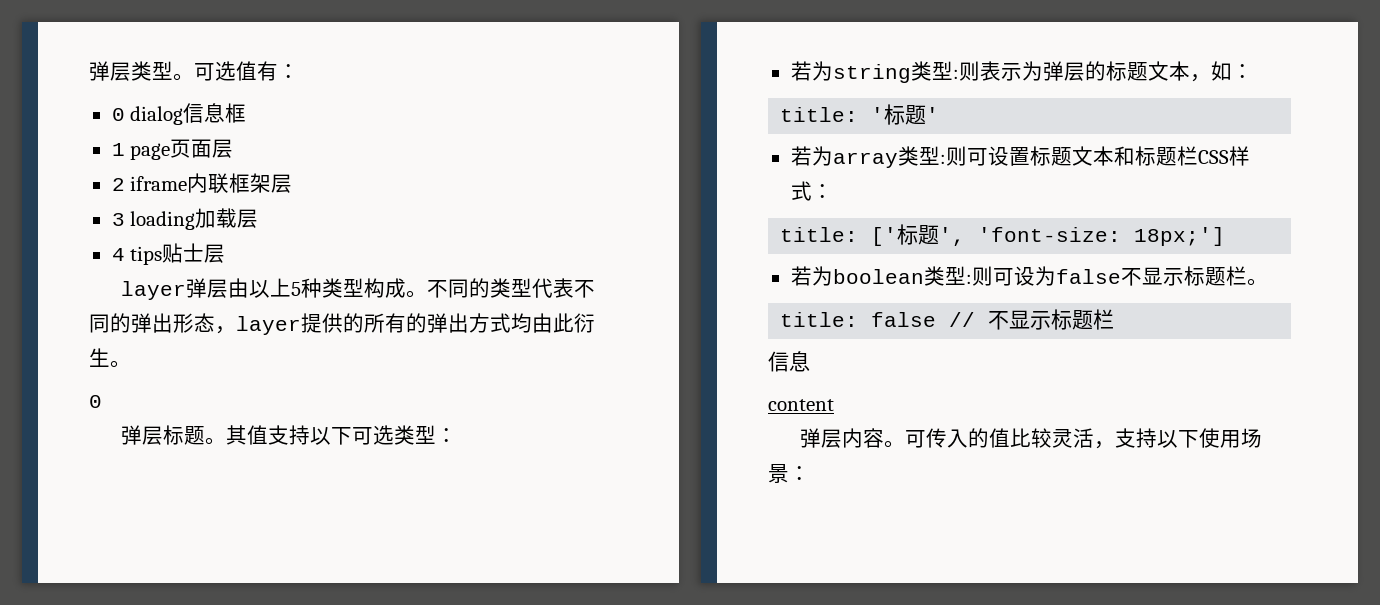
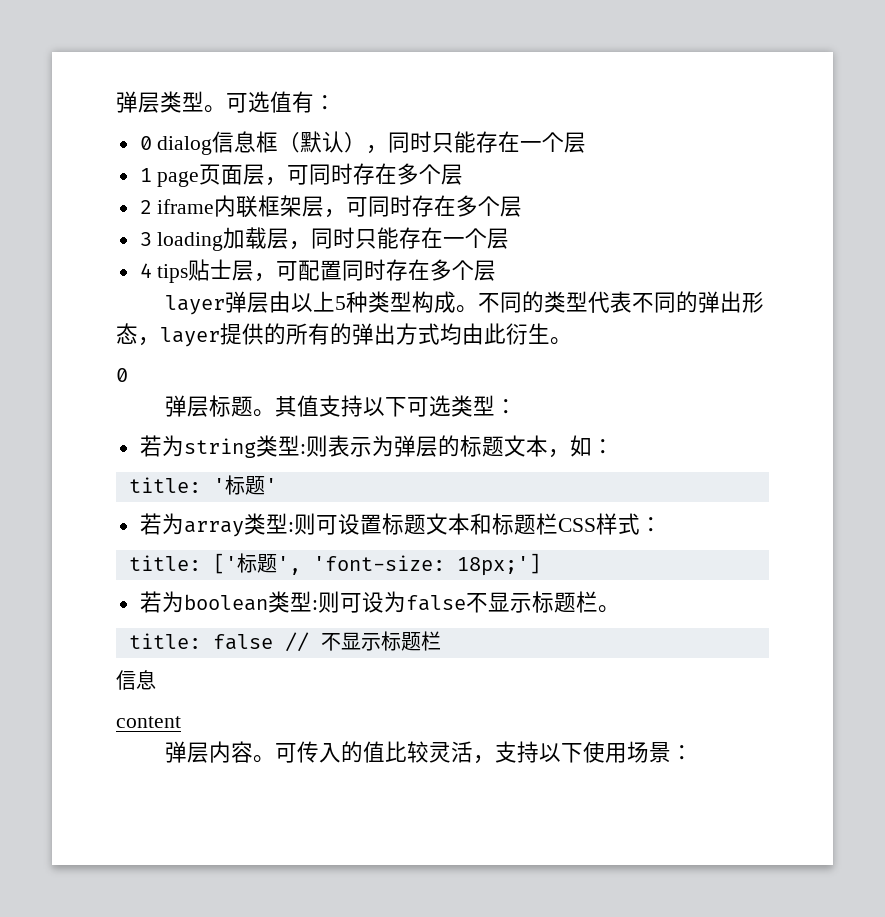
- 0 dialog信息框
+ 0 dialog信息框（默认），同时只能存在一个层
- 1 page页面层
+ 1 page页面层，可同时存在多个层
- 2 iframe内联框架层
+ 2 iframe内联框架层，可同时存在多个层
- 3 loading加载层
+ 3 loading加载层，同时只能存在一个层
- 4 tips贴士层
+ 4 tips贴士层，可配置同时存在多个层

